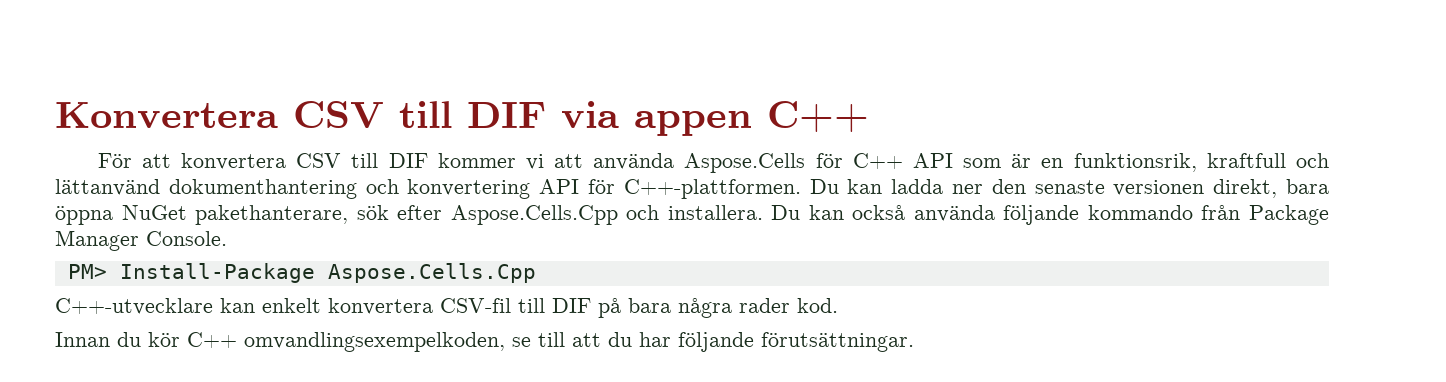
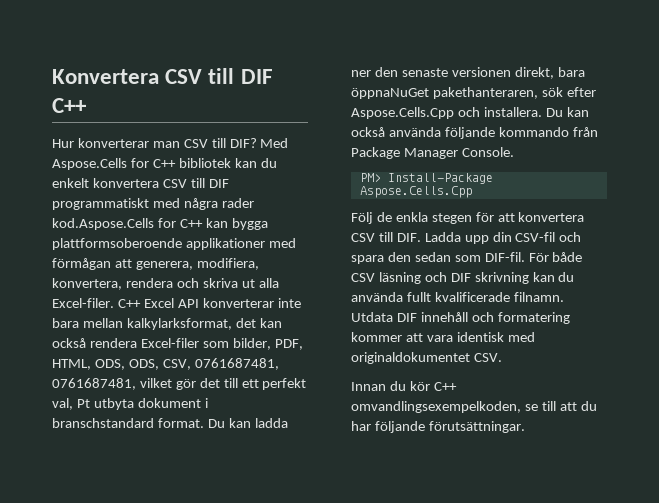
- Konvertera CSV till DIF via appen C++
+ Konvertera CSV till DIF C++
- För att konvertera CSV till DIF kommer vi att använda Aspose.Cells för C++ API som är en funktionsrik, kraftfull och lättanvänd dokumenthantering och konvertering API för C++-plattformen.
+ Hur konverterar man CSV till DIF? Med Aspose.Cells for C++ bibliotek kan du enkelt konvertera CSV till DIF programmatiskt med några rader kod.Aspose.Cells for C++ kan bygga plattformsoberoende applikationer med förmågan att generera, modifiera, konvertera, rendera och skriva ut alla Excel-filer. C++ Excel API konverterar inte bara mellan kalkylarksformat, det kan också rendera Excel-filer som bilder, PDF, HTML, ODS, ODS, CSV, 0761687481, 0761687481, vilket gör det till ett perfekt val, Pt utbyta dokument i branschstandard format.
- Du kan ladda ner den senaste versionen direkt, bara öppna NuGet pakethanterare, sök efter Aspose.Cells.Cpp och installera.
+ Du kan ladda ner den senaste versionen direkt, bara öppnaNuGet pakethanteraren, sök efter Aspose.Cells.Cpp och installera.
- C++-utvecklare kan enkelt konvertera CSV-fil till DIF på bara några rader kod.
+ Följ de enkla stegen för att konvertera CSV till DIF. Ladda upp din CSV-fil och spara den sedan som DIF-fil. För både CSV läsning och DIF skrivning kan du använda fullt kvalificerade filnamn. Utdata DIF innehåll och formatering kommer att vara identisk med originaldokumentet CSV.

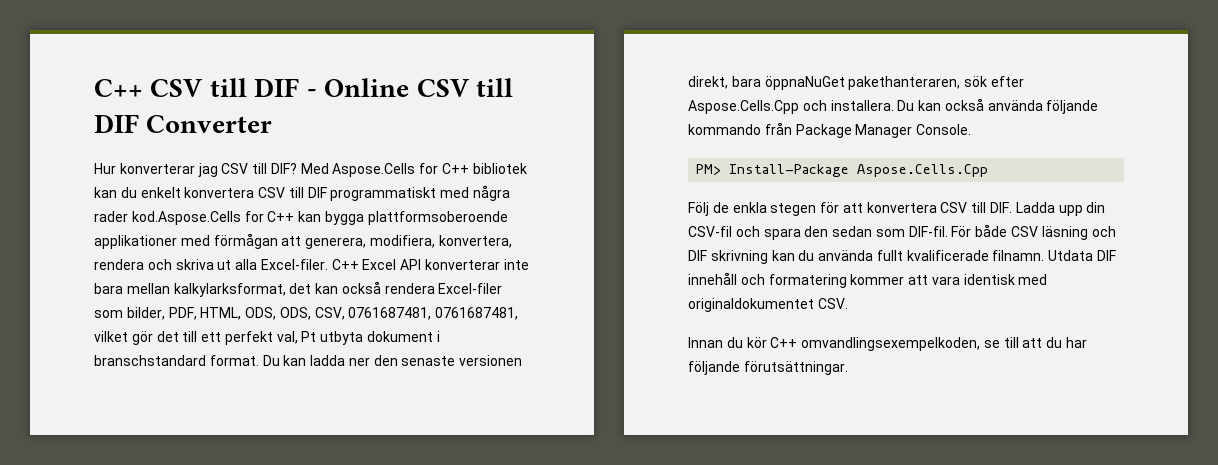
- Konvertera CSV till DIF C++
+ C++ CSV till DIF - Online CSV till DIF Converter
- Hur konverterar man CSV till DIF?
+ Hur konverterar jag CSV till DIF?

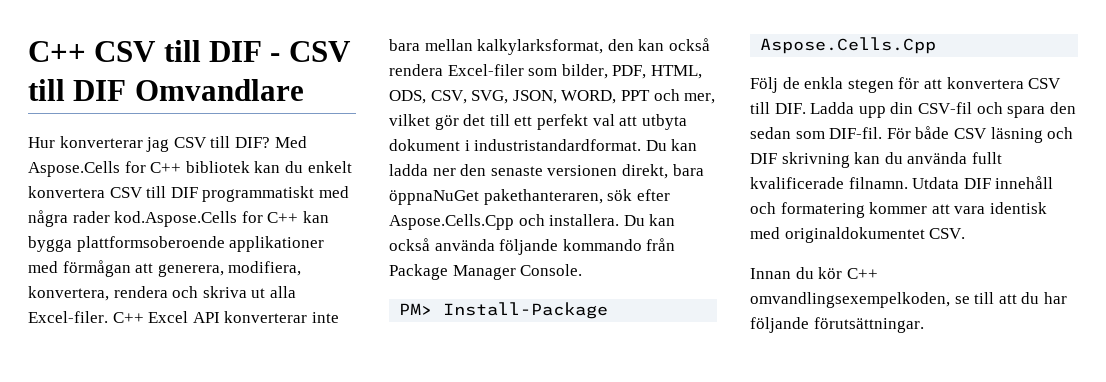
- C++ CSV till DIF - Online CSV till DIF Converter
+ C++ CSV till DIF - CSV till DIF Omvandlare
- C++ Excel API konverterar inte bara mellan kalkylarksformat, det kan också rendera Excel-filer som bilder, PDF, HTML, ODS, ODS, CSV, 0761687481, 0761687481, vilket gör det till ett perfekt val, Pt utbyta dokument i branschstandard format.
+ C++ Excel API konverterar inte bara mellan kalkylarksformat, den kan också rendera Excel-filer som bilder, PDF, HTML, ODS, CSV, SVG, JSON, WORD, PPT och mer, vilket gör det till ett perfekt val att utbyta dokument i industristandardformat.

